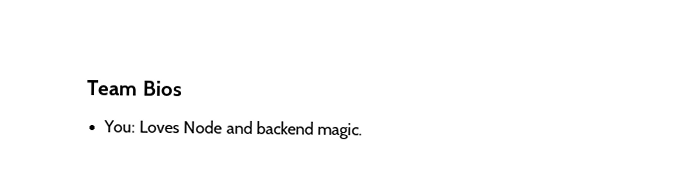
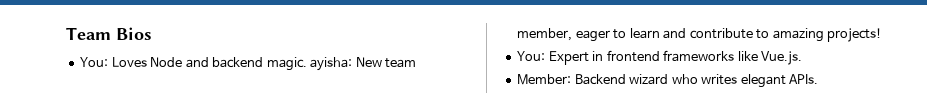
- You: Loves Node and backend magic.
+ You: Loves Node and backend magic. ayisha: New team member, eager to learn and contribute to amazing projects!
+ You: Expert in frontend frameworks like Vue.js.
+ Member: Backend wizard who writes elegant APIs.

